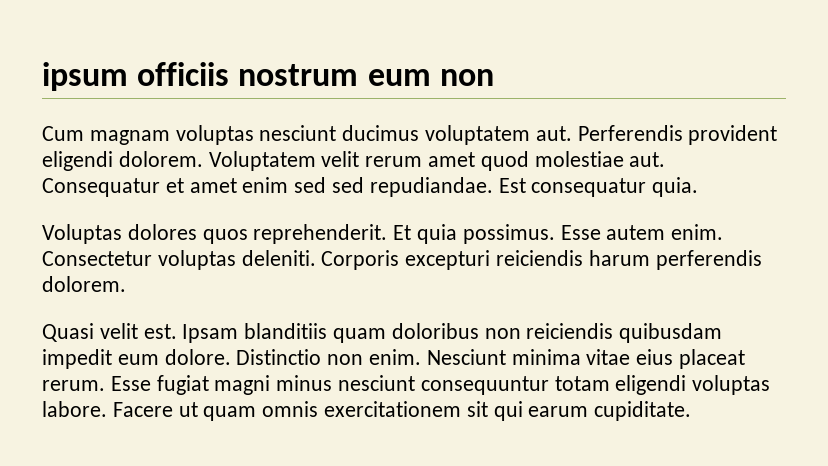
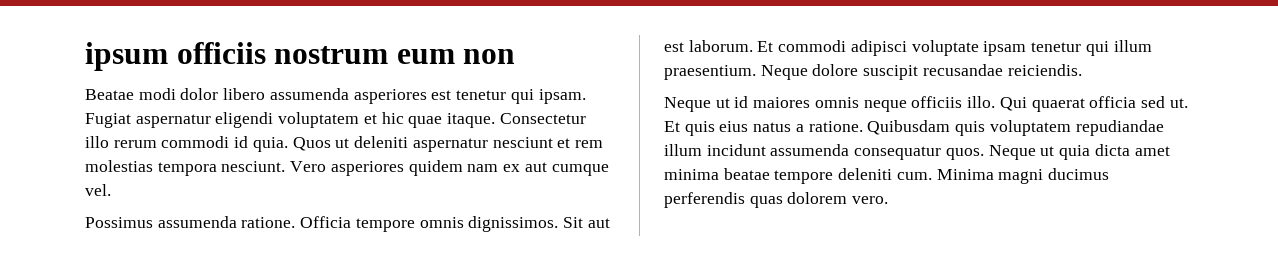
- Cum magnam voluptas nesciunt ducimus voluptatem aut. Perferendis provident eligendi dolorem. Voluptatem velit rerum amet quod molestiae aut. Consequatur et amet enim sed sed repudiandae. Est consequatur quia.
- Voluptas dolores quos reprehenderit. Et quia possimus. Esse autem enim. Consectetur voluptas deleniti. Corporis excepturi reiciendis harum perferendis dolorem.
- Quasi velit est. Ipsam blanditiis quam doloribus non reiciendis quibusdam impedit eum dolore. Distinctio non enim. Nesciunt minima vitae eius placeat rerum. Esse fugiat magni minus nesciunt consequuntur totam eligendi voluptas labore. Facere ut quam omnis exercitationem sit qui earum cupiditate.
+ Beatae modi dolor libero assumenda asperiores est tenetur qui ipsam. Fugiat aspernatur eligendi voluptatem et hic quae itaque. Consectetur illo rerum commodi id quia. Quos ut deleniti aspernatur nesciunt et rem molestias tempora nesciunt. Vero asperiores quidem nam ex aut cumque vel.
+ Possimus assumenda ratione. Officia tempore omnis dignissimos. Sit aut est laborum. Et commodi adipisci voluptate ipsam tenetur qui illum praesentium. Neque dolore suscipit recusandae reiciendis.
+ Neque ut id maiores omnis neque officiis illo. Qui quaerat officia sed ut. Et quis eius natus a ratione. Quibusdam quis voluptatem repudiandae illum incidunt assumenda consequatur quos. Neque ut quia dicta amet minima beatae tempore deleniti cum. Minima magni ducimus perferendis quas dolorem vero.

